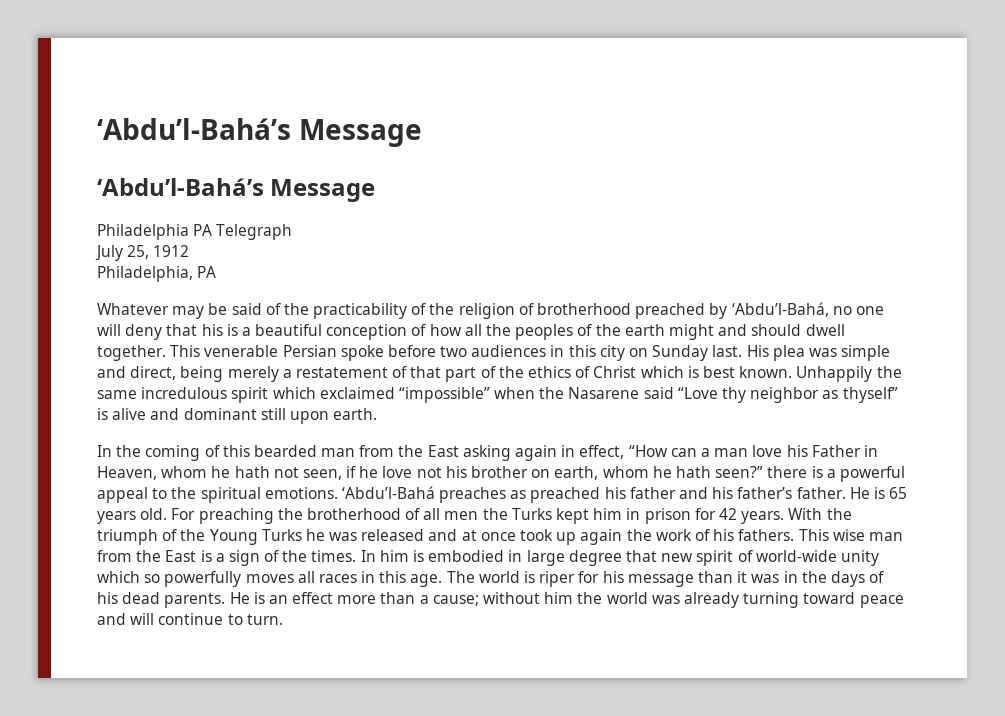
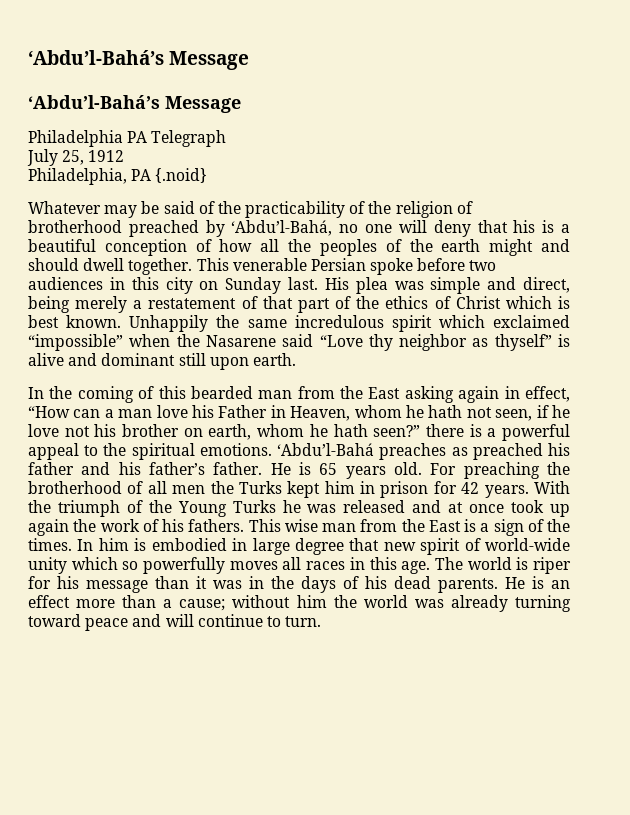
- Philadelphia, PA
+ Philadelphia, PA {.noid}

